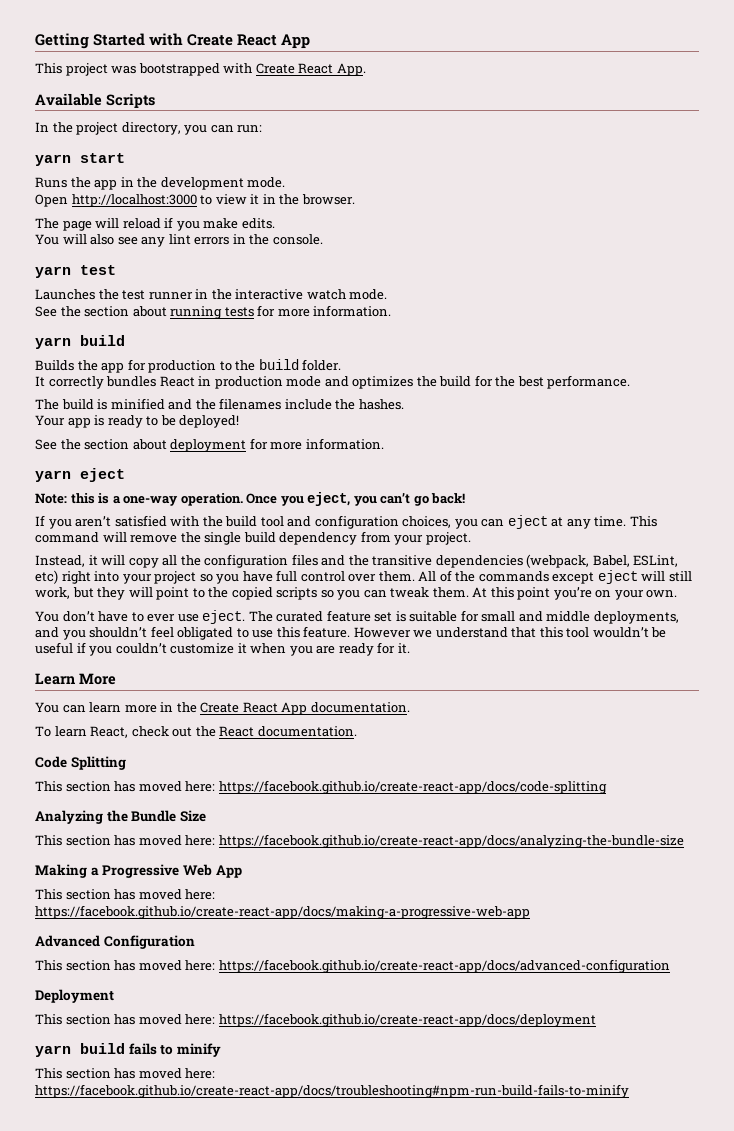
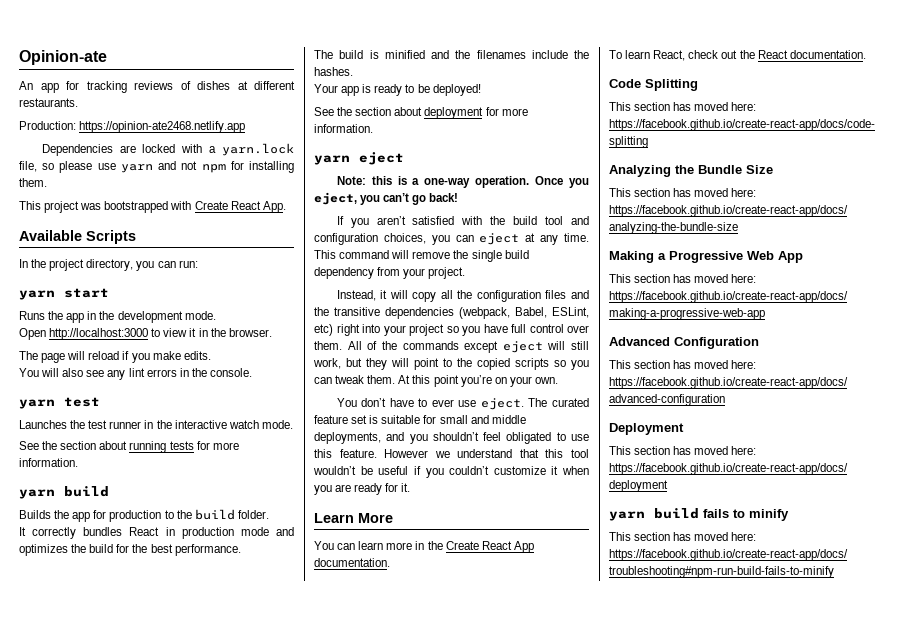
- Getting Started with Create React App
+ Opinion-ate
+ An app for tracking reviews of dishes at different restaurants.
+ Production: https://opinion-ate2468.netlify.app
+ Dependencies are locked with a yarn.lock file, so please use yarn and not npm for installing them.

